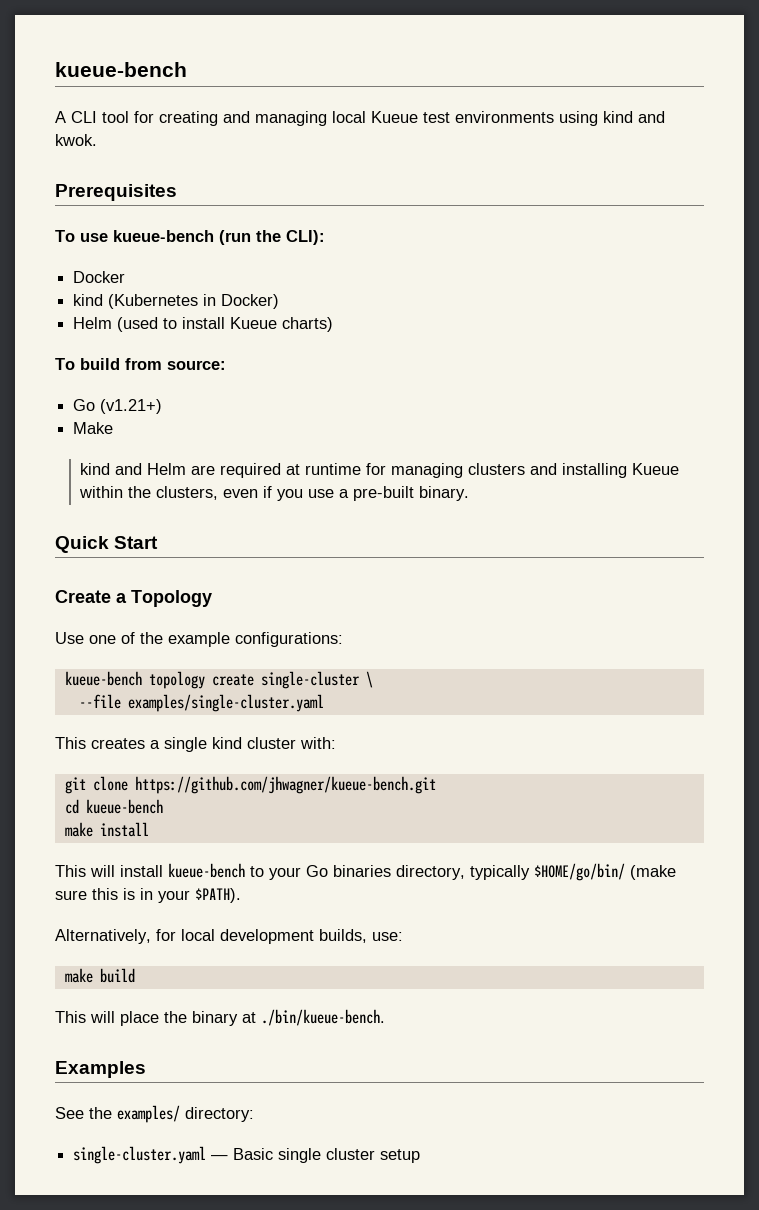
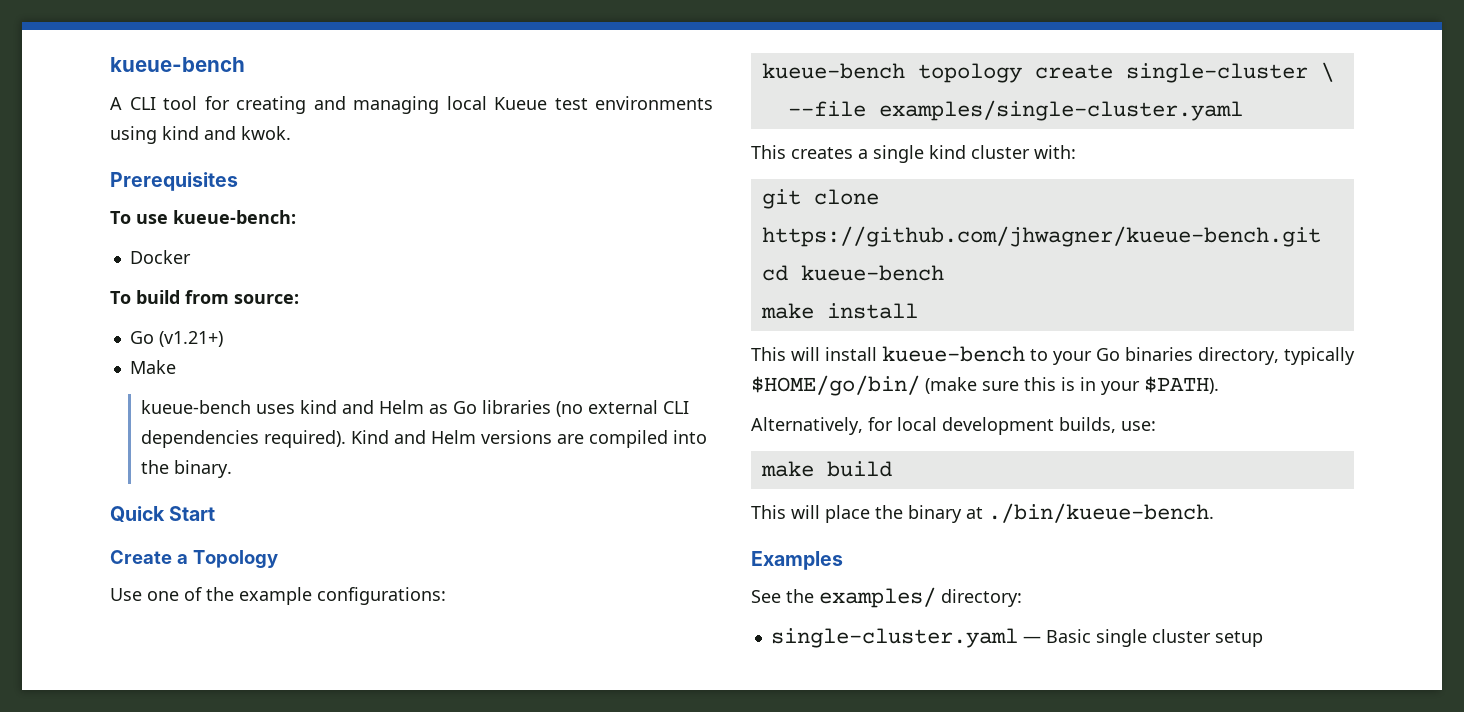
- To use kueue-bench (run the CLI):
+ To use kueue-bench:
  Docker
- kind (Kubernetes in Docker)
- Helm (used to install Kueue charts)
- kind and Helm are required at runtime for managing clusters and installing Kueue within the clusters, even if you use a pre-built binary.
+ kueue-bench uses kind and Helm as Go libraries (no external CLI dependencies required). Kind and Helm versions are compiled into the binary.

